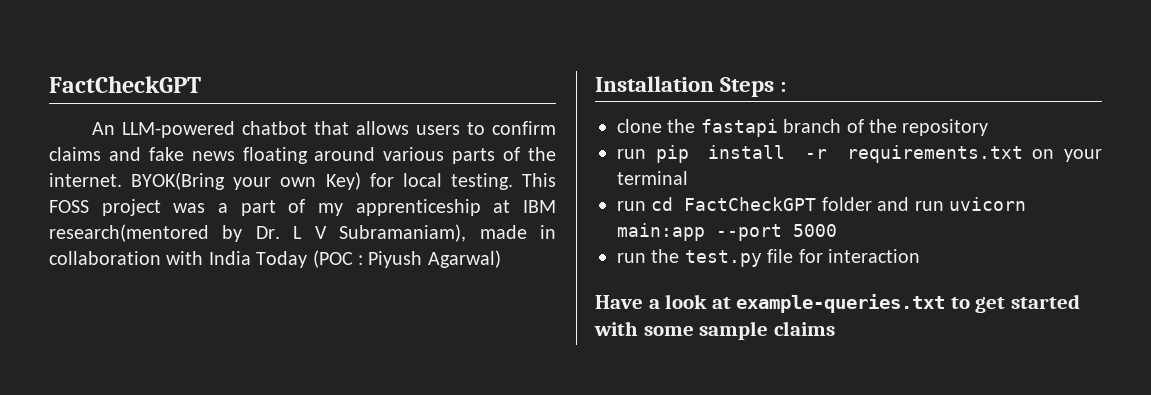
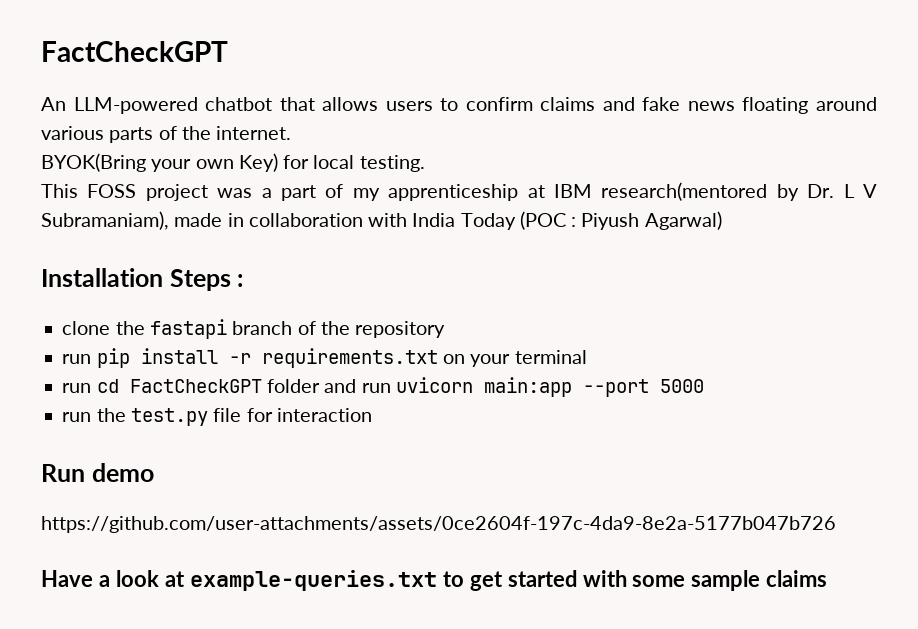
- An LLM-powered chatbot that allows users to confirm claims and fake news floating around various parts of the internet. BYOK(Bring your own Key) for local testing. This FOSS project was a part of my apprenticeship at IBM research(mentored by Dr. L V Subramaniam), made in collaboration with India Today (POC : Piyush Agarwal)
+ An LLM-powered chatbot that allows users to confirm claims and fake news floating around various parts of the internet.
+ BYOK(Bring your own Key) for local testing.
+ This FOSS project was a part of my apprenticeship at IBM research(mentored by Dr. L V Subramaniam), made in collaboration with India Today (POC : Piyush Agarwal)
+ Run demo
+ https://github.com/user-attachments/assets/0ce2604f-197c-4da9-8e2a-5177b047b726

